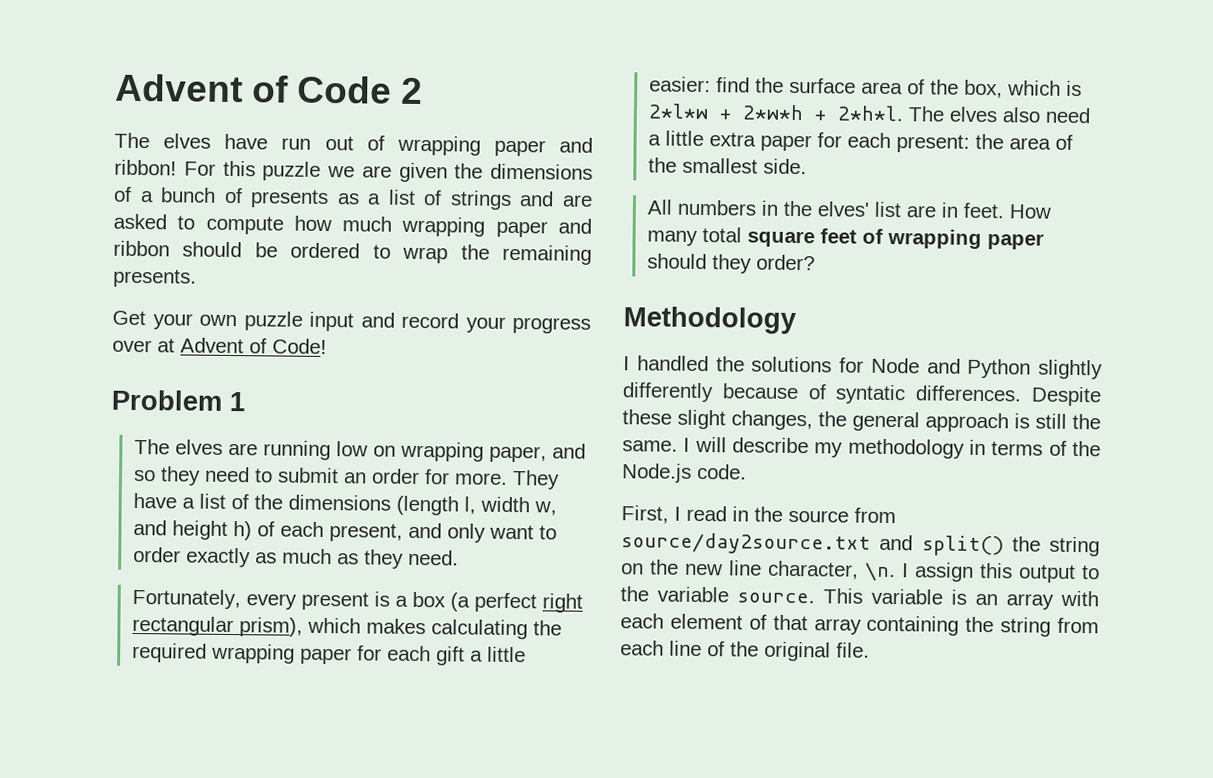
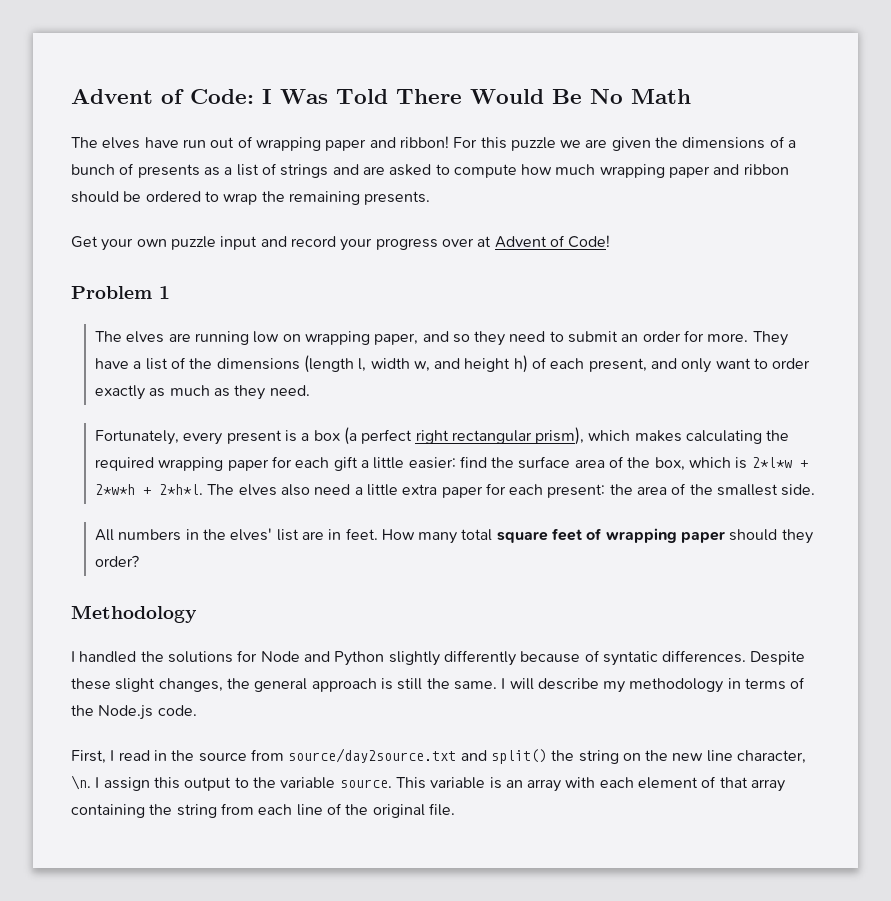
- Advent of Code 2
+ Advent of Code: I Was Told There Would Be No Math

